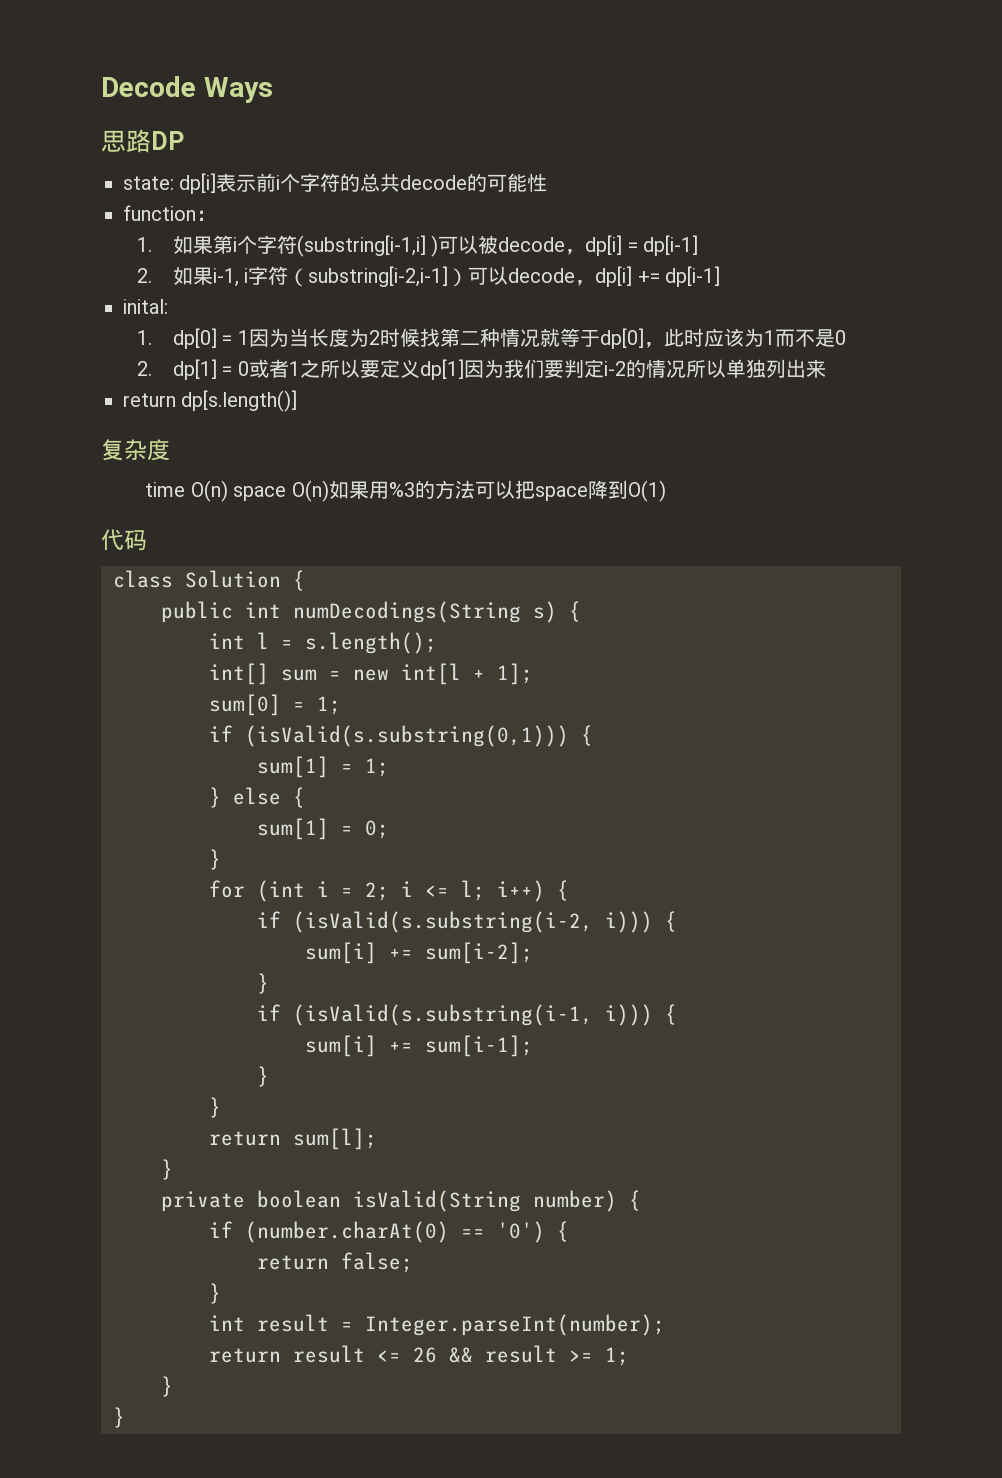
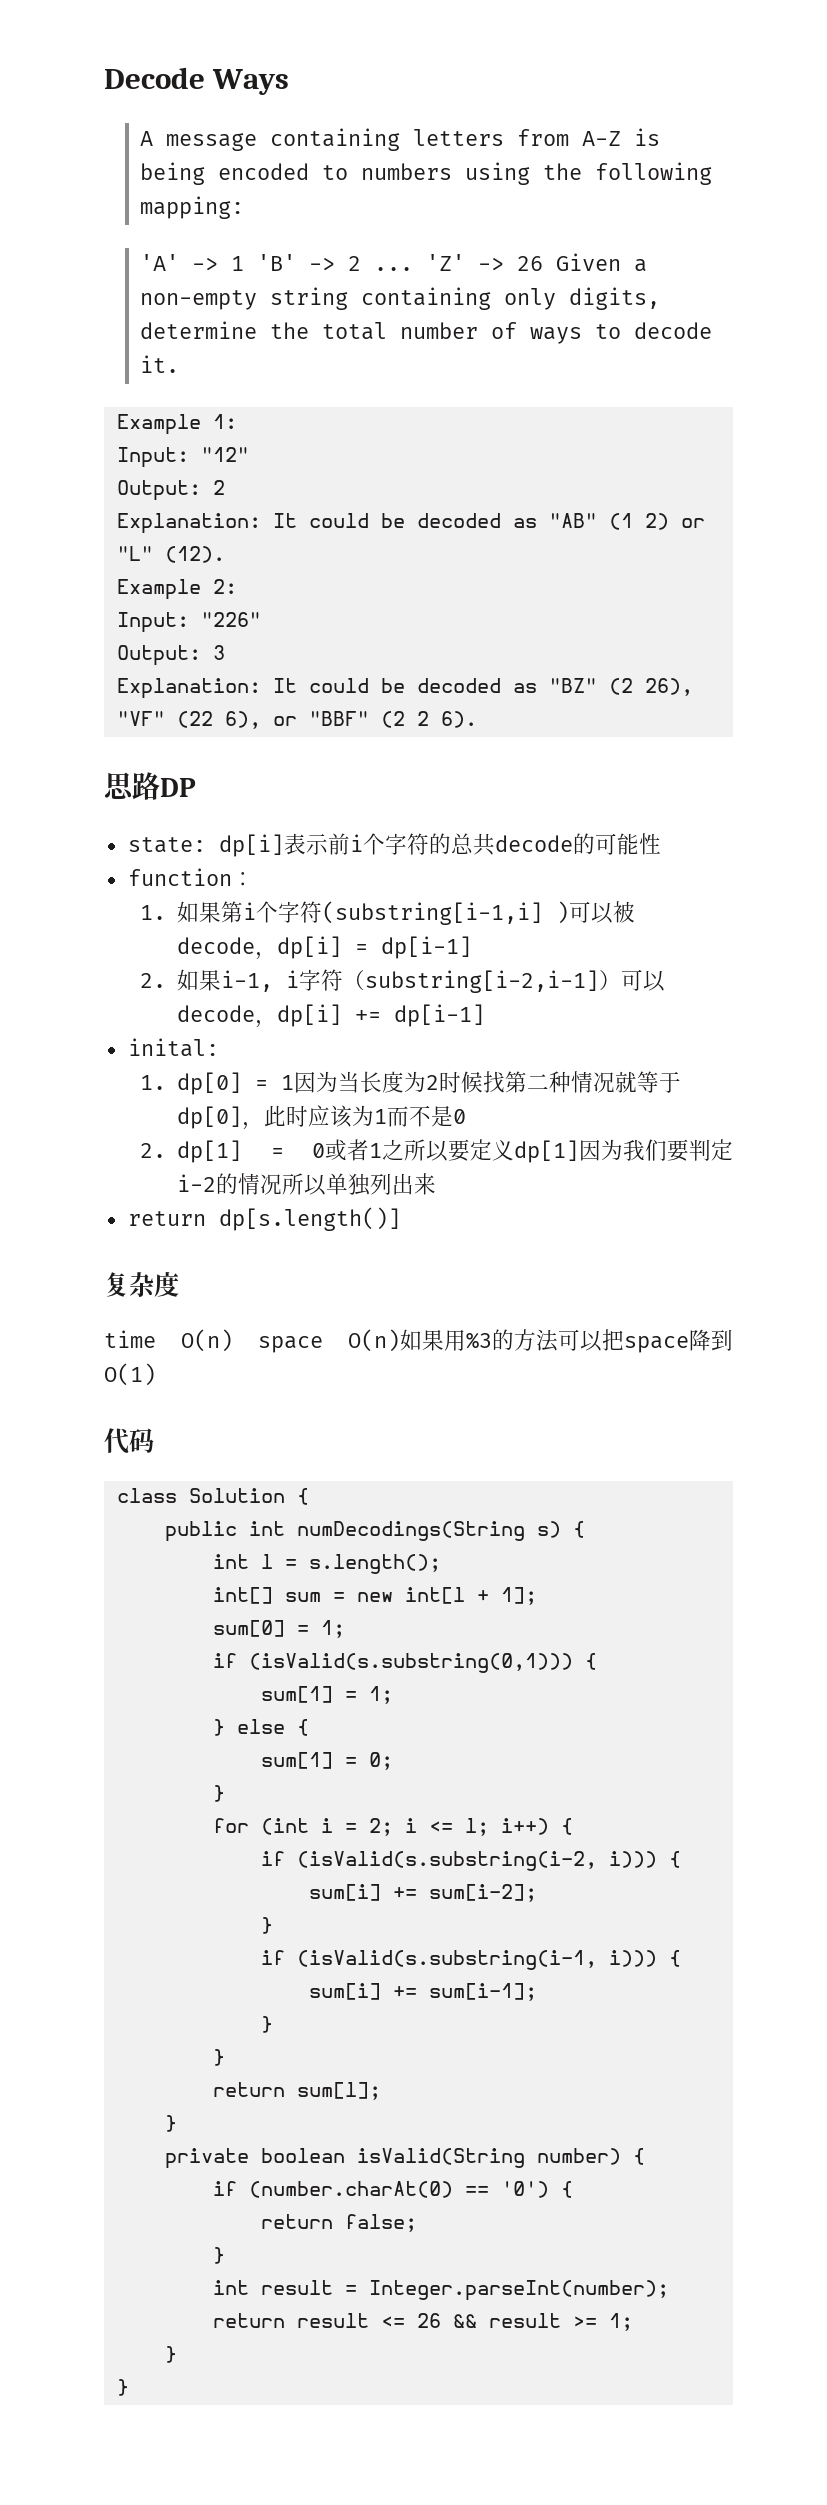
+ A message containing letters from A-Z is being encoded to numbers using the following mapping:
+ 'A' -> 1 'B' -> 2 ... 'Z' -> 26 Given a non-empty string containing only digits, determine the total number of ways to decode it.
+ Example 1:
+ Input: "12"
+ Output: 2
+ Explanation: It could be decoded as "AB" (1 2) or "L" (12).
+ Example 2:
+ Input: "226"
+ Output: 3
+ Explanation: It could be decoded as "BZ" (2 26), "VF" (22 6), or "BBF" (2 2 6).

